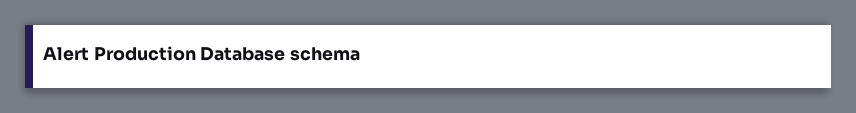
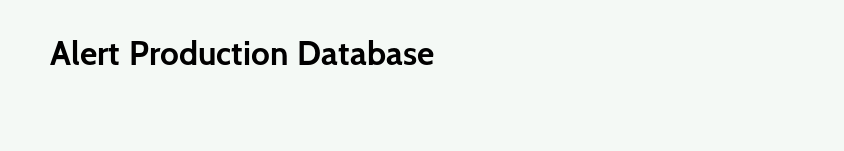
- Alert Production Database schema
+ Alert Production Database

